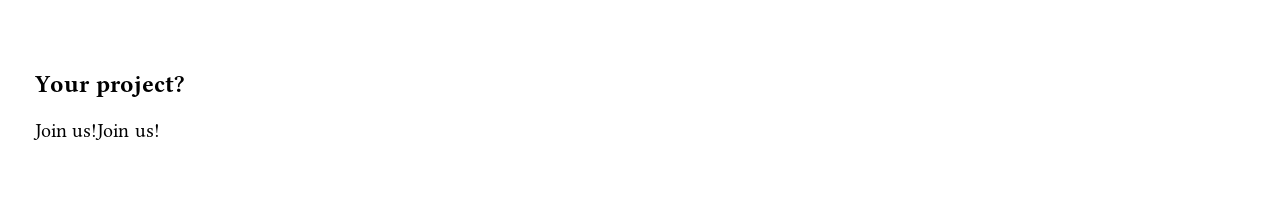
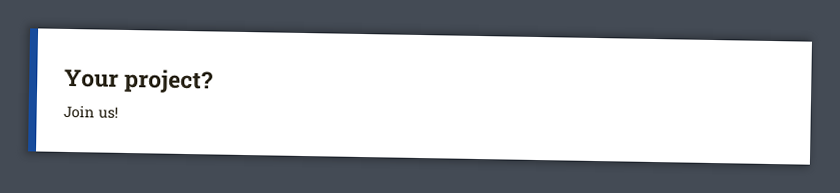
- Join us!Join us!
+ Join us!

